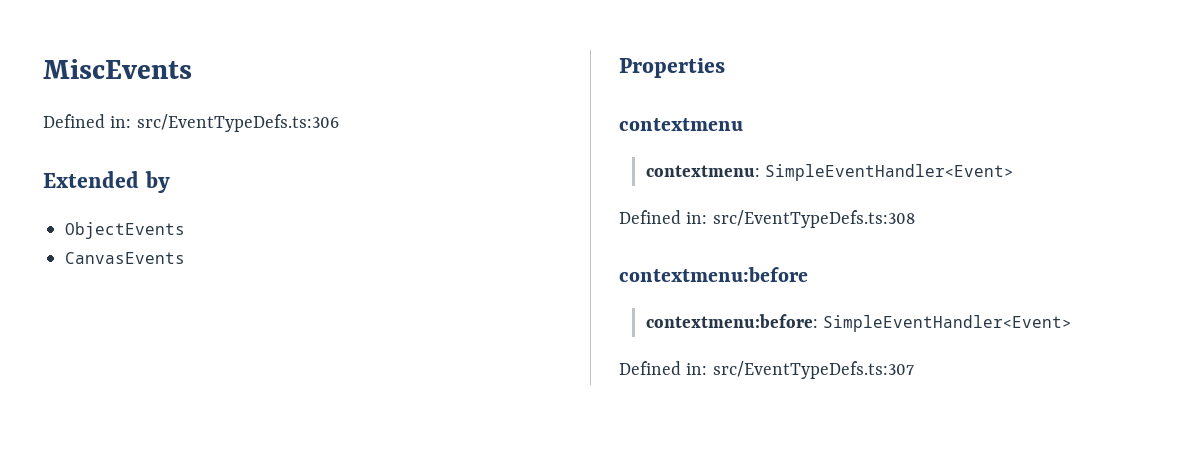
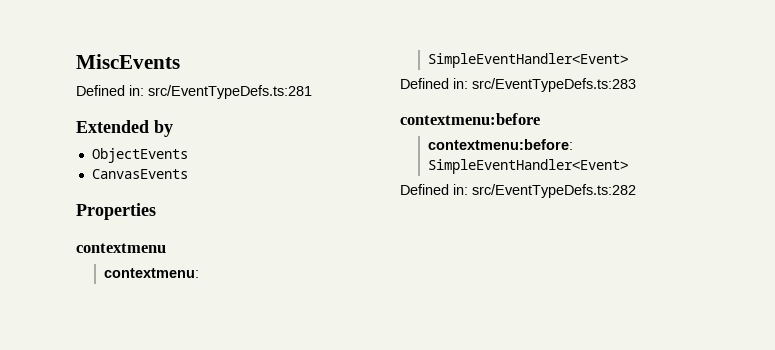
- Defined in: src/EventTypeDefs.ts:306
+ Defined in: src/EventTypeDefs.ts:281
- Defined in: src/EventTypeDefs.ts:308
+ Defined in: src/EventTypeDefs.ts:283
- Defined in: src/EventTypeDefs.ts:307
+ Defined in: src/EventTypeDefs.ts:282

